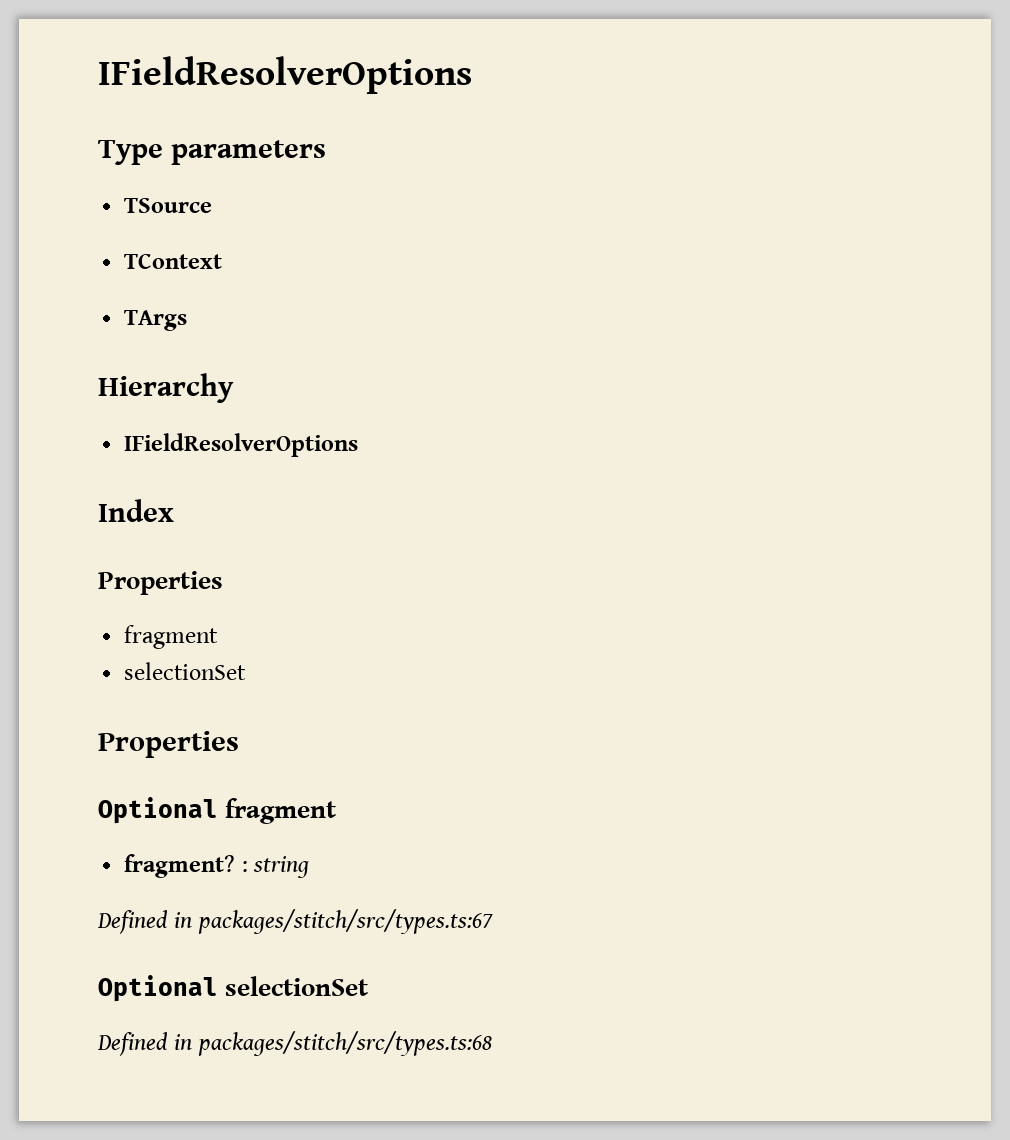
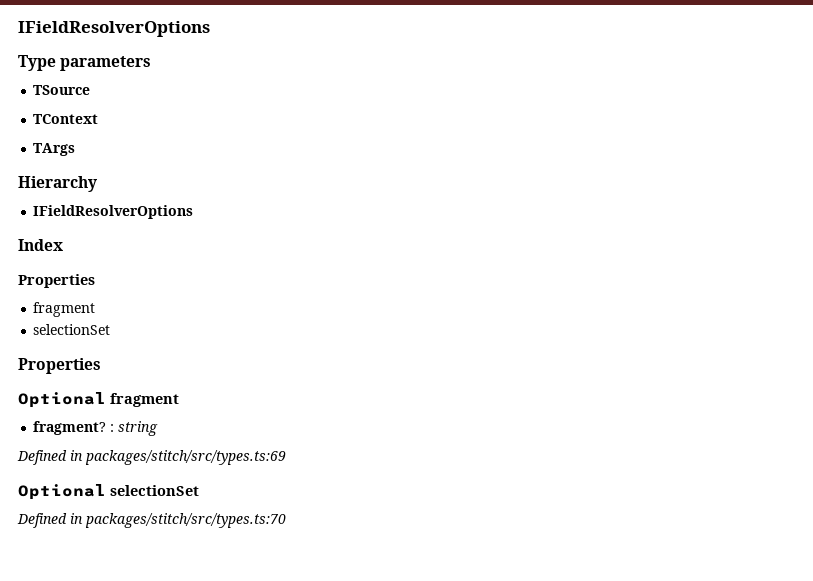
- Defined in packages/stitch/src/types.ts:67
+ Defined in packages/stitch/src/types.ts:69
- Defined in packages/stitch/src/types.ts:68
+ Defined in packages/stitch/src/types.ts:70

